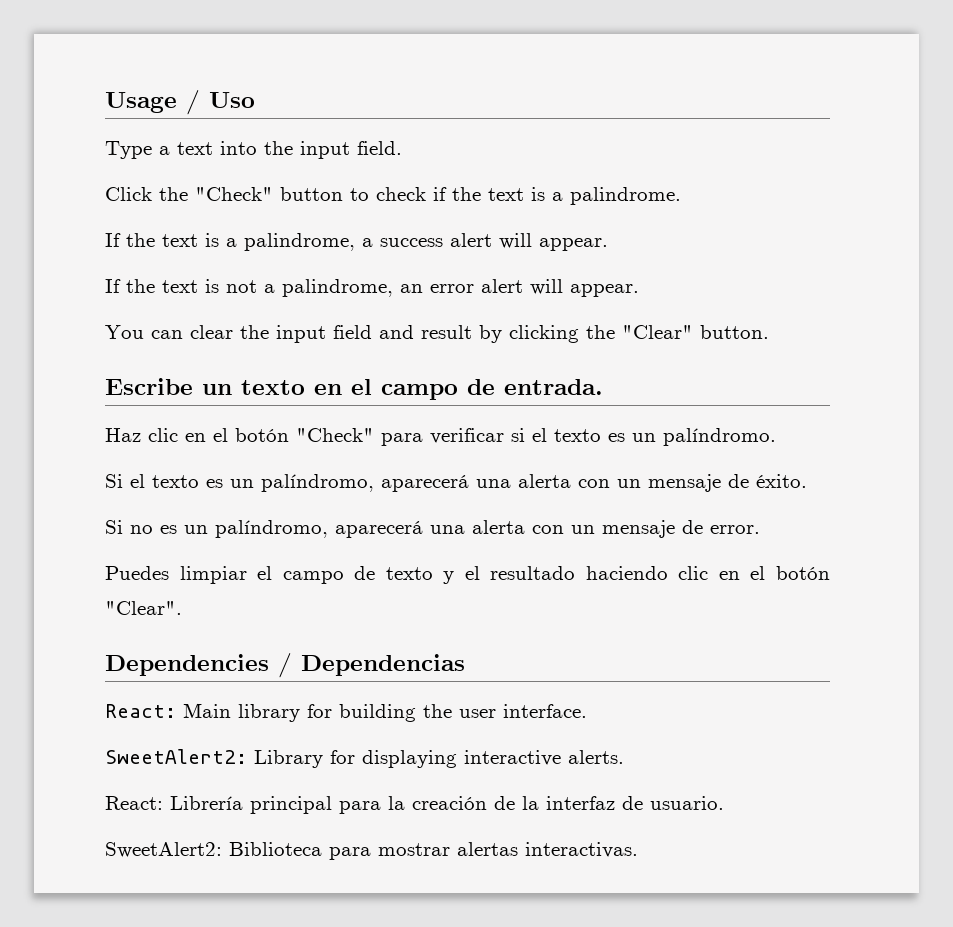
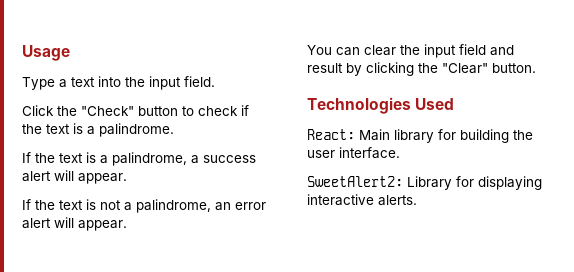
- Usage / Uso
+ Usage
- Escribe un texto en el campo de entrada.
- Haz clic en el botón "Check" para verificar si el texto es un palíndromo.
- Si el texto es un palíndromo, aparecerá una alerta con un mensaje de éxito.
- Si no es un palíndromo, aparecerá una alerta con un mensaje de error.
- Puedes limpiar el campo de texto y el resultado haciendo clic en el botón "Clear".
- Dependencies / Dependencias
+ Technologies Used
- React: Librería principal para la creación de la interfaz de usuario.
- SweetAlert2: Biblioteca para mostrar alertas interactivas.

